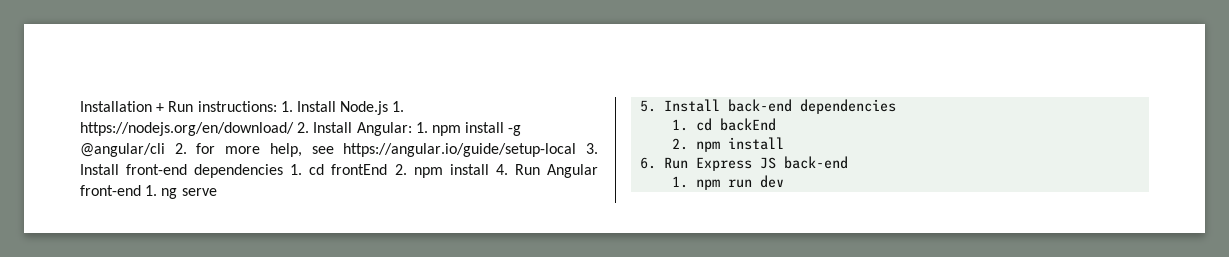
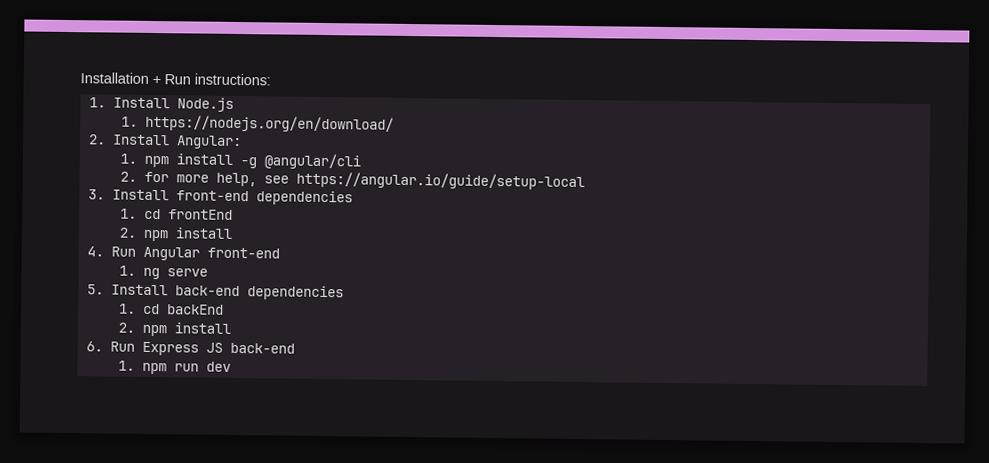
- Installation + Run instructions: 1. Install Node.js 1. https://nodejs.org/en/download/ 2. Install Angular: 1. npm install -g @angular/cli 2. for more help, see https://angular.io/guide/setup-local 3. Install front-end dependencies 1. cd frontEnd 2. npm install 4. Run Angular front-end 1. ng serve
+ Installation + Run instructions:
+ 1. Install Node.js
+ 1. https://nodejs.org/en/download/
+ 2. Install Angular:
+ 1. npm install -g @angular/cli
+ 2. for more help, see https://angular.io/guide/setup-local
+ 3. Install front-end dependencies
+ 1. cd frontEnd
+ 2. npm install
+ 4. Run Angular front-end
+ 1. ng serve

